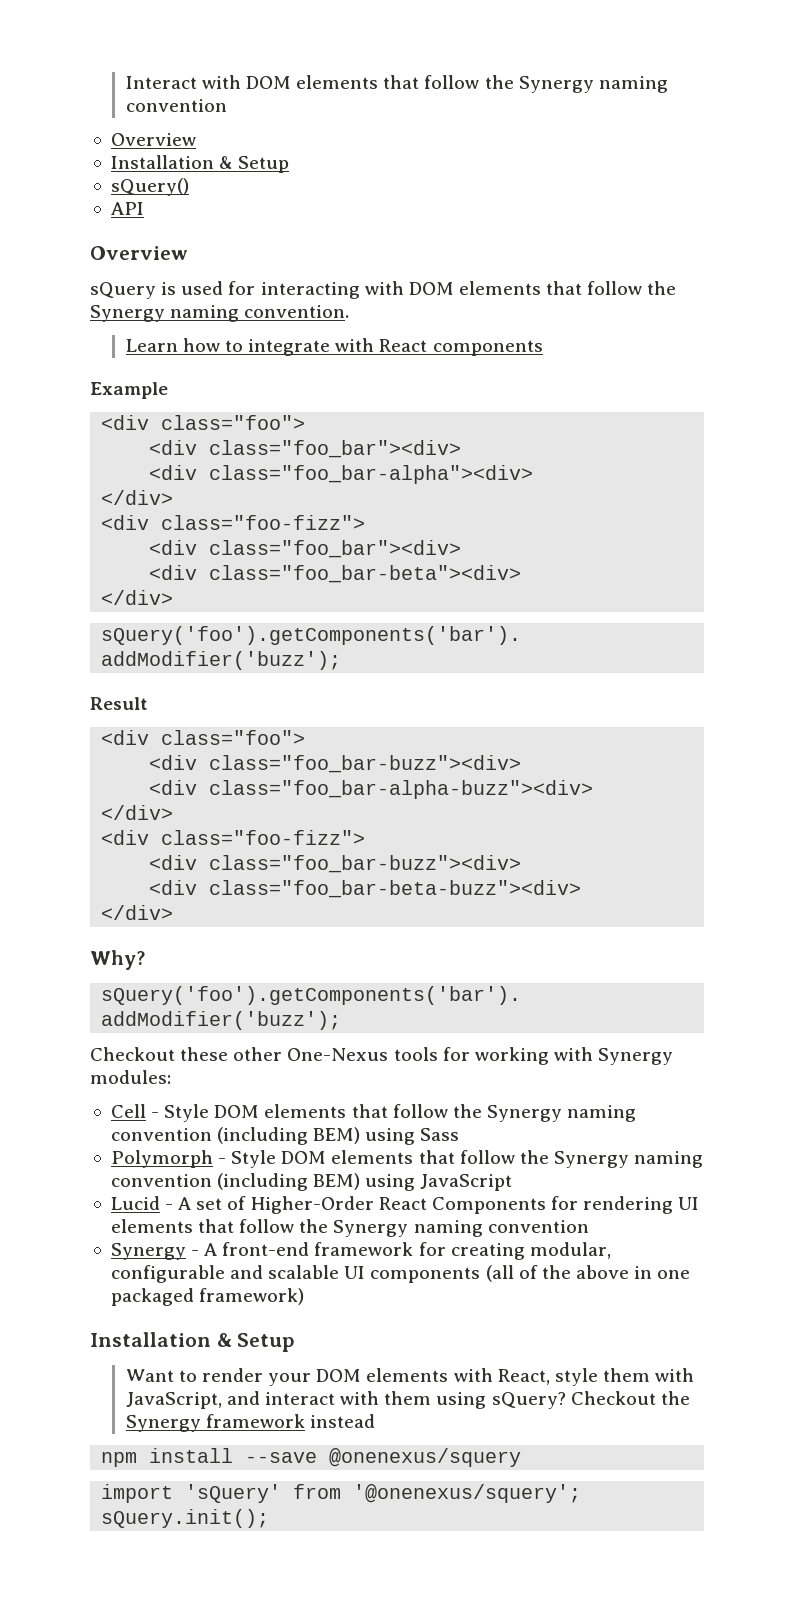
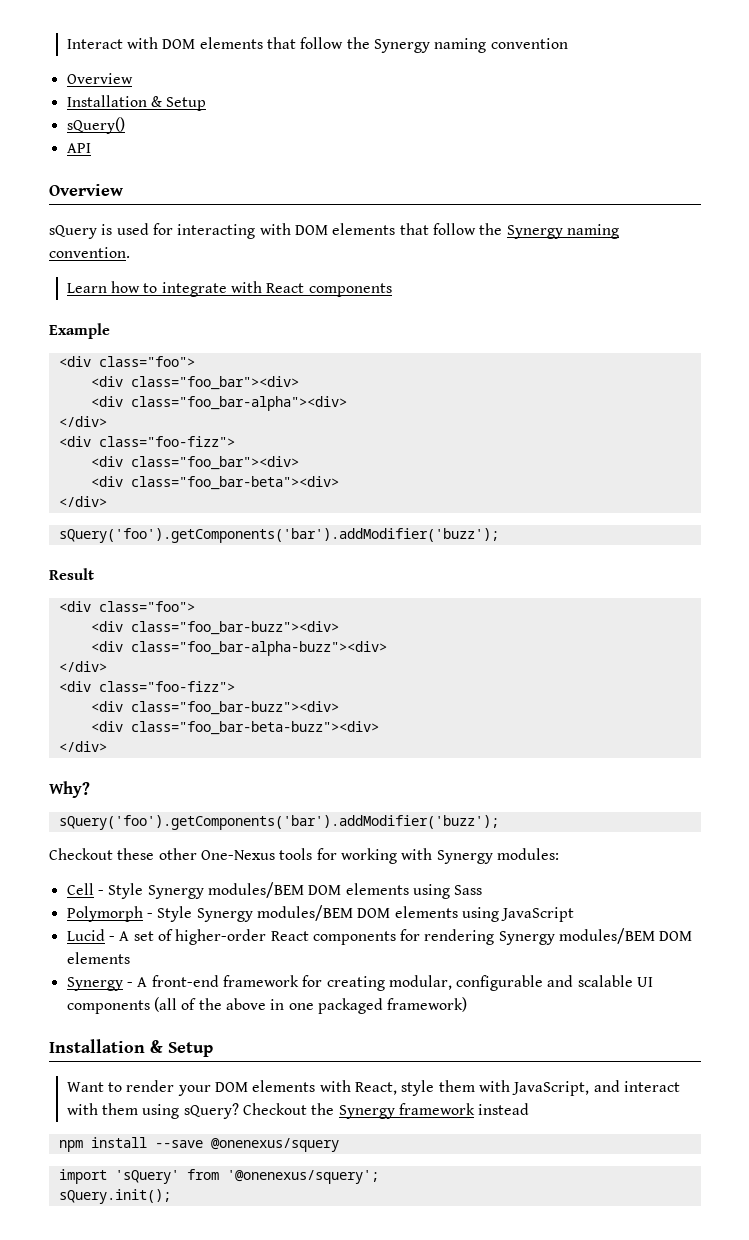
- Cell - Style DOM elements that follow the Synergy naming convention (including BEM) using Sass
+ Cell - Style Synergy modules/BEM DOM elements using Sass
- Polymorph - Style DOM elements that follow the Synergy naming convention (including BEM) using JavaScript
+ Polymorph - Style Synergy modules/BEM DOM elements using JavaScript
- Lucid - A set of Higher-Order React Components for rendering UI elements that follow the Synergy naming convention
+ Lucid - A set of higher-order React components for rendering Synergy modules/BEM DOM elements

